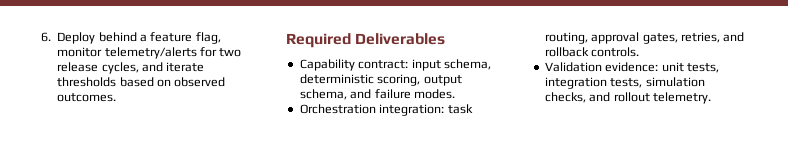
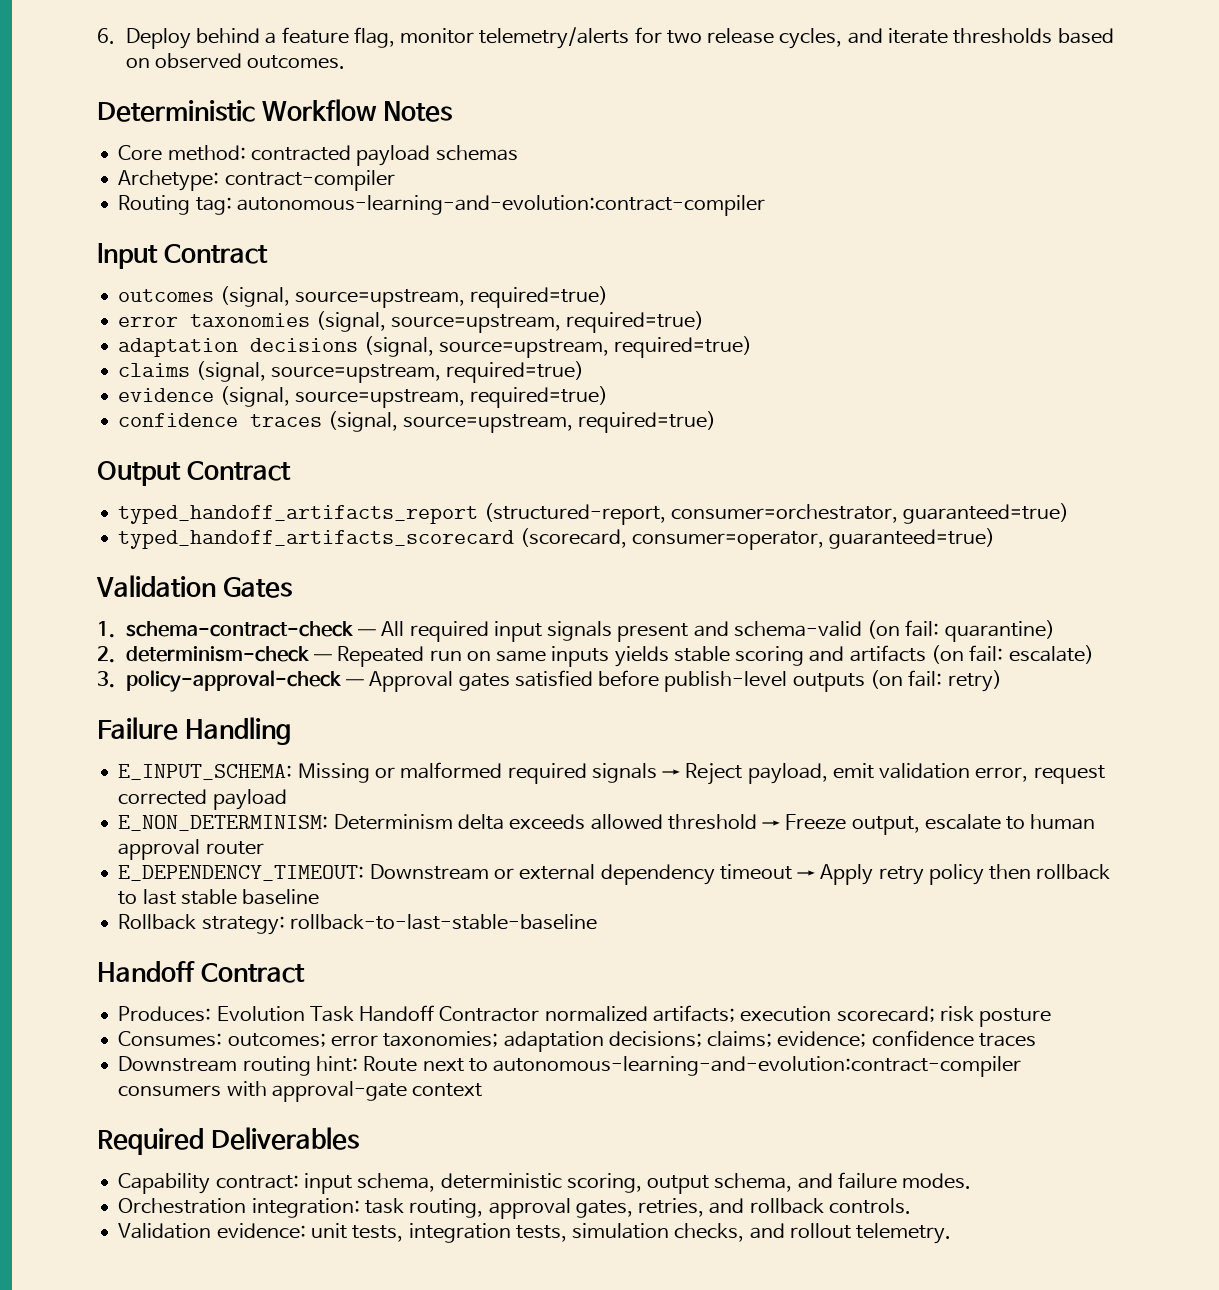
+ Deterministic Workflow Notes
+ Core method: contracted payload schemas
+ Archetype: contract-compiler
+ Routing tag: autonomous-learning-and-evolution:contract-compiler
+ Input Contract
+ outcomes (signal, source=upstream, required=true)
+ error taxonomies (signal, source=upstream, required=true)
+ adaptation decisions (signal, source=upstream, required=true)
+ claims (signal, source=upstream, required=true)
+ evidence (signal, source=upstream, required=true)
+ confidence traces (signal, source=upstream, required=true)
+ Output Contract
+ typed_handoff_artifacts_report (structured-report, consumer=orchestrator, guaranteed=true)
+ typed_handoff_artifacts_scorecard (scorecard, consumer=operator, guaranteed=true)
+ Validation Gates
+ 1. schema-contract-check — All required input signals present and schema-valid (on fail: quarantine)
+ 2. determinism-check — Repeated run on same inputs yields stable scoring and artifacts (on fail: escalate)
+ 3. policy-approval-check — Approval gates satisfied before publish-level outputs (on fail: retry)
+ Failure Handling
+ E_INPUT_SCHEMA: Missing or malformed required signals → Reject payload, emit validation error, request corrected payload
+ E_NON_DETERMINISM: Determinism delta exceeds allowed threshold → Freeze output, escalate to human approval router
+ E_DEPENDENCY_TIMEOUT: Downstream or external dependency timeout → Apply retry policy then rollback to last stable baseline
+ Rollback strategy: rollback-to-last-stable-baseline
+ Handoff Contract
+ Produces: Evolution Task Handoff Contractor normalized artifacts; execution scorecard; risk posture
+ Consumes: outcomes; error taxonomies; adaptation decisions; claims; evidence; confidence traces
+ Downstream routing hint: Route next to autonomous-learning-and-evolution:contract-compiler consumers with approval-gate context

